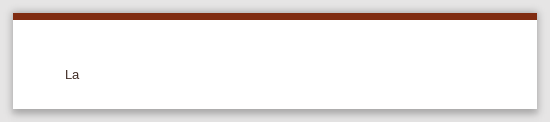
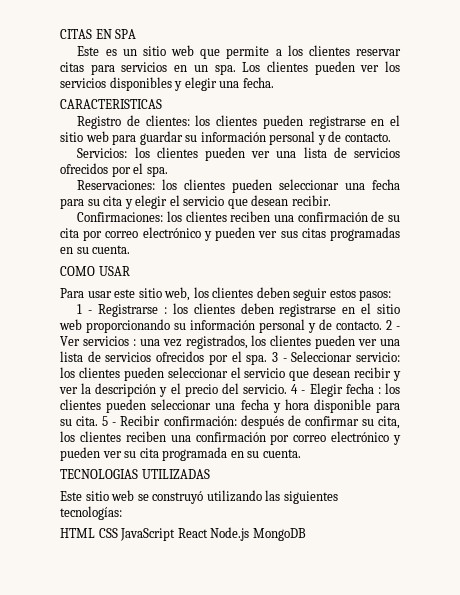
- La
+ CITAS EN SPA
+ Este es un sitio web que permite a los clientes reservar citas para servicios en un spa. Los clientes pueden ver los servicios disponibles y elegir una fecha.
+ CARACTERISTICAS
+ Registro de clientes: los clientes pueden registrarse en el sitio web para guardar su información personal y de contacto.
+ Servicios: los clientes pueden ver una lista de servicios ofrecidos por el spa.
+ Reservaciones: los clientes pueden seleccionar una fecha para su cita y elegir el servicio que desean recibir.
+ Confirmaciones: los clientes reciben una confirmación de su cita por correo electrónico y pueden ver sus citas programadas en su cuenta.
+ COMO USAR
+ Para usar este sitio web, los clientes deben seguir estos pasos:
+ 1 - Registrarse : los clientes deben registrarse en el sitio web proporcionando su información personal y de contacto. 2 - Ver servicios : una vez registrados, los clientes pueden ver una lista de servicios ofrecidos por el spa. 3 - Seleccionar servicio: los clientes pueden seleccionar el servicio que desean recibir y ver la descripción y el precio del servicio. 4 - Elegir fecha : los clientes pueden seleccionar una fecha y hora disponible para su cita. 5 - Recibir confirmación: después de confirmar su cita, los clientes reciben una confirmación por correo electrónico y pueden ver su cita programada en su cuenta.
+ TECNOLOGIAS UTILIZADAS
+ Este sitio web se construyó utilizando las siguientes tecnologías:
+ HTML CSS JavaScript React Node.js MongoDB

